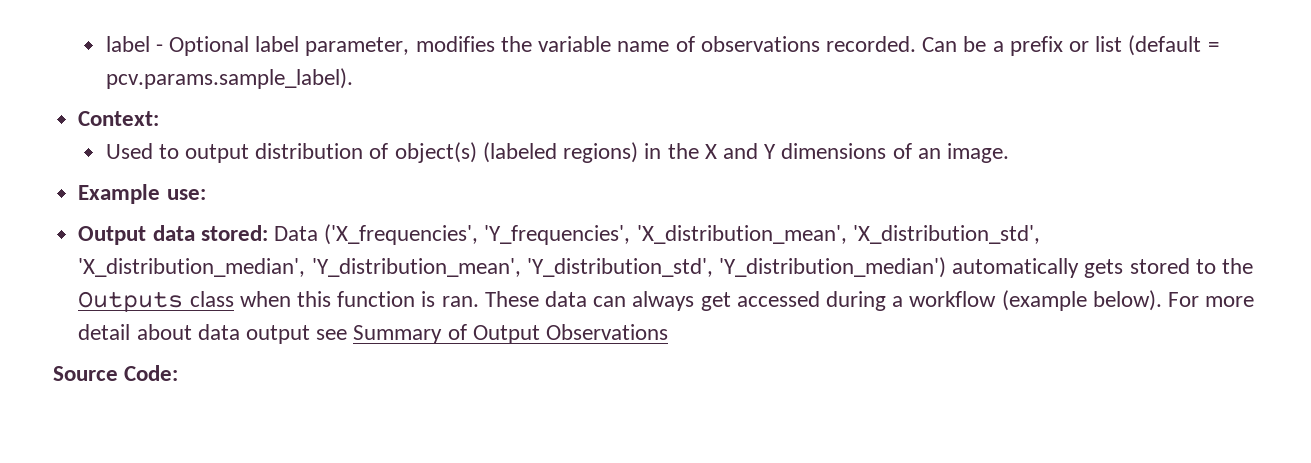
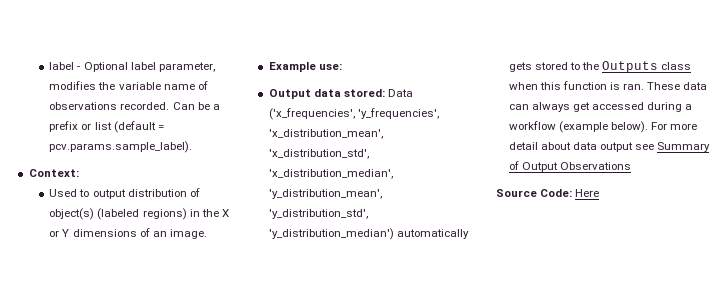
- Used to output distribution of object(s) (labeled regions) in the X and Y dimensions of an image.
+ Used to output distribution of object(s) (labeled regions) in the X or Y dimensions of an image.
- Output data stored: Data ('X_frequencies', 'Y_frequencies', 'X_distribution_mean', 'X_distribution_std', 'X_distribution_median', 'Y_distribution_mean', 'Y_distribution_std', 'Y_distribution_median') automatically gets stored to the Outputs class when this function is ran.
+ Output data stored: Data ('x_frequencies', 'y_frequencies', 'x_distribution_mean', 'x_distribution_std', 'x_distribution_median', 'y_distribution_mean', 'y_distribution_std', 'y_distribution_median') automatically gets stored to the Outputs class when this function is ran.
- Source Code:
+ Source Code: Here

